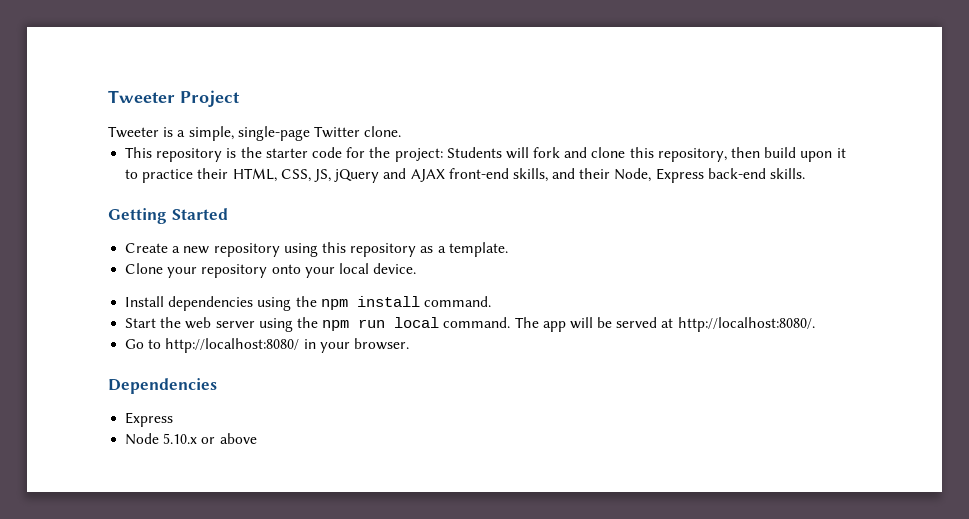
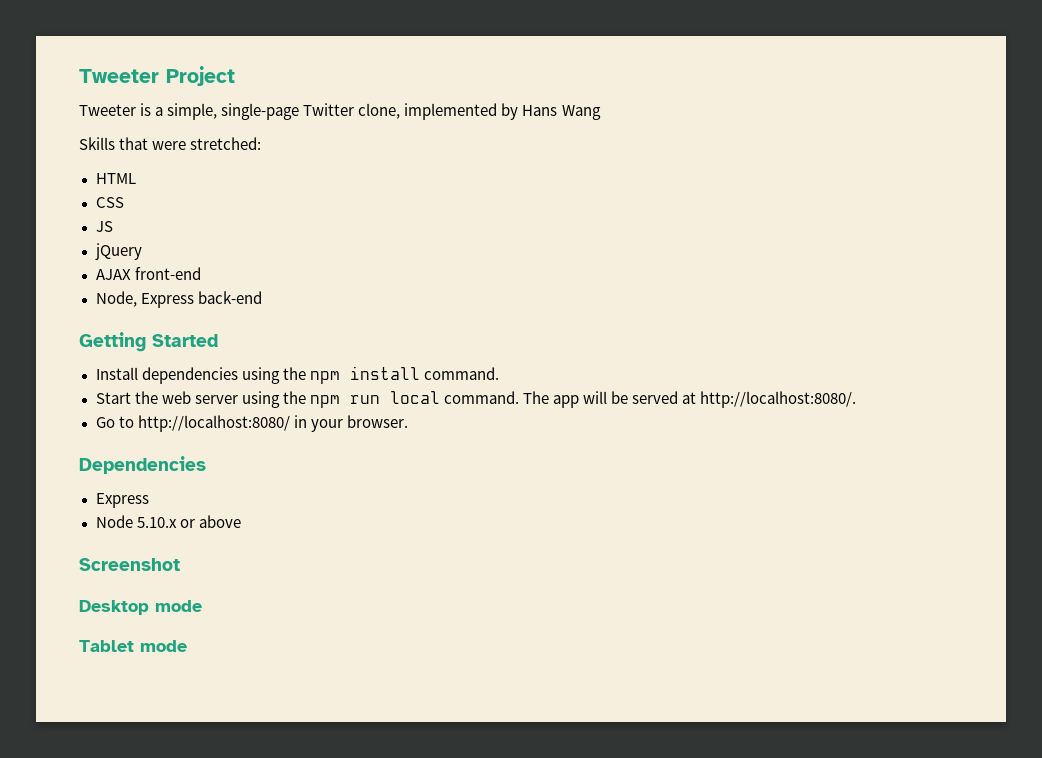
- Tweeter is a simple, single-page Twitter clone.
- This repository is the starter code for the project: Students will fork and clone this repository, then build upon it to practice their HTML, CSS, JS, jQuery and AJAX front-end skills, and their Node, Express back-end skills.
+ Tweeter is a simple, single-page Twitter clone, implemented by Hans Wang
+ Skills that were stretched:
+ HTML
+ CSS
+ JS
+ jQuery
+ AJAX front-end
+ Node, Express back-end
- Create a new repository using this repository as a template.
- Clone your repository onto your local device.
+ Screenshot
+ Desktop mode
+ Tablet mode

